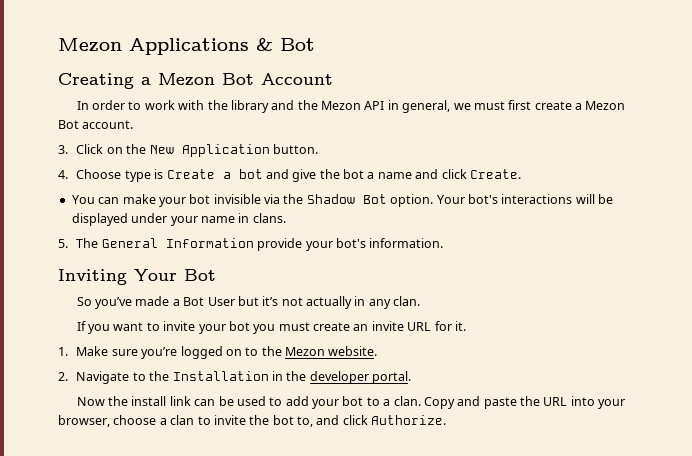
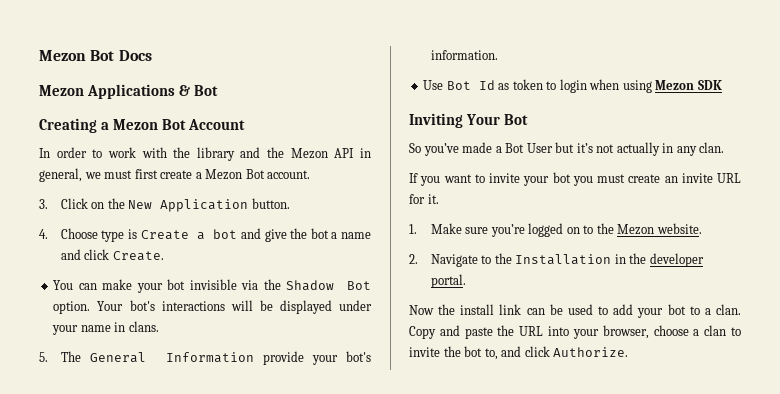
+ Mezon Bot Docs
+ Use Bot Id as token to login when using Mezon SDK

